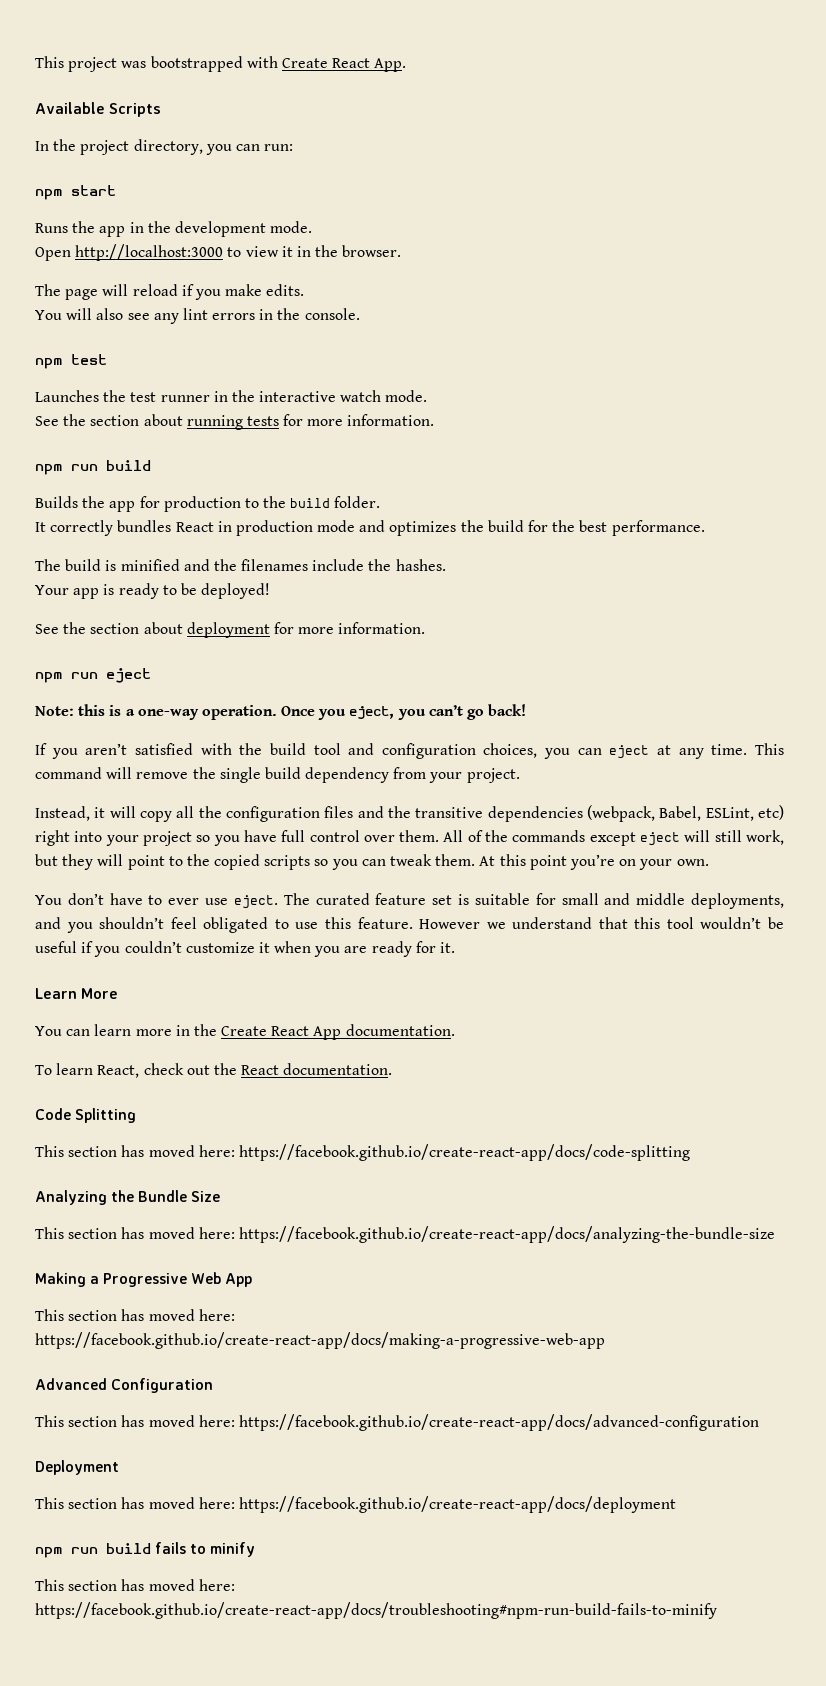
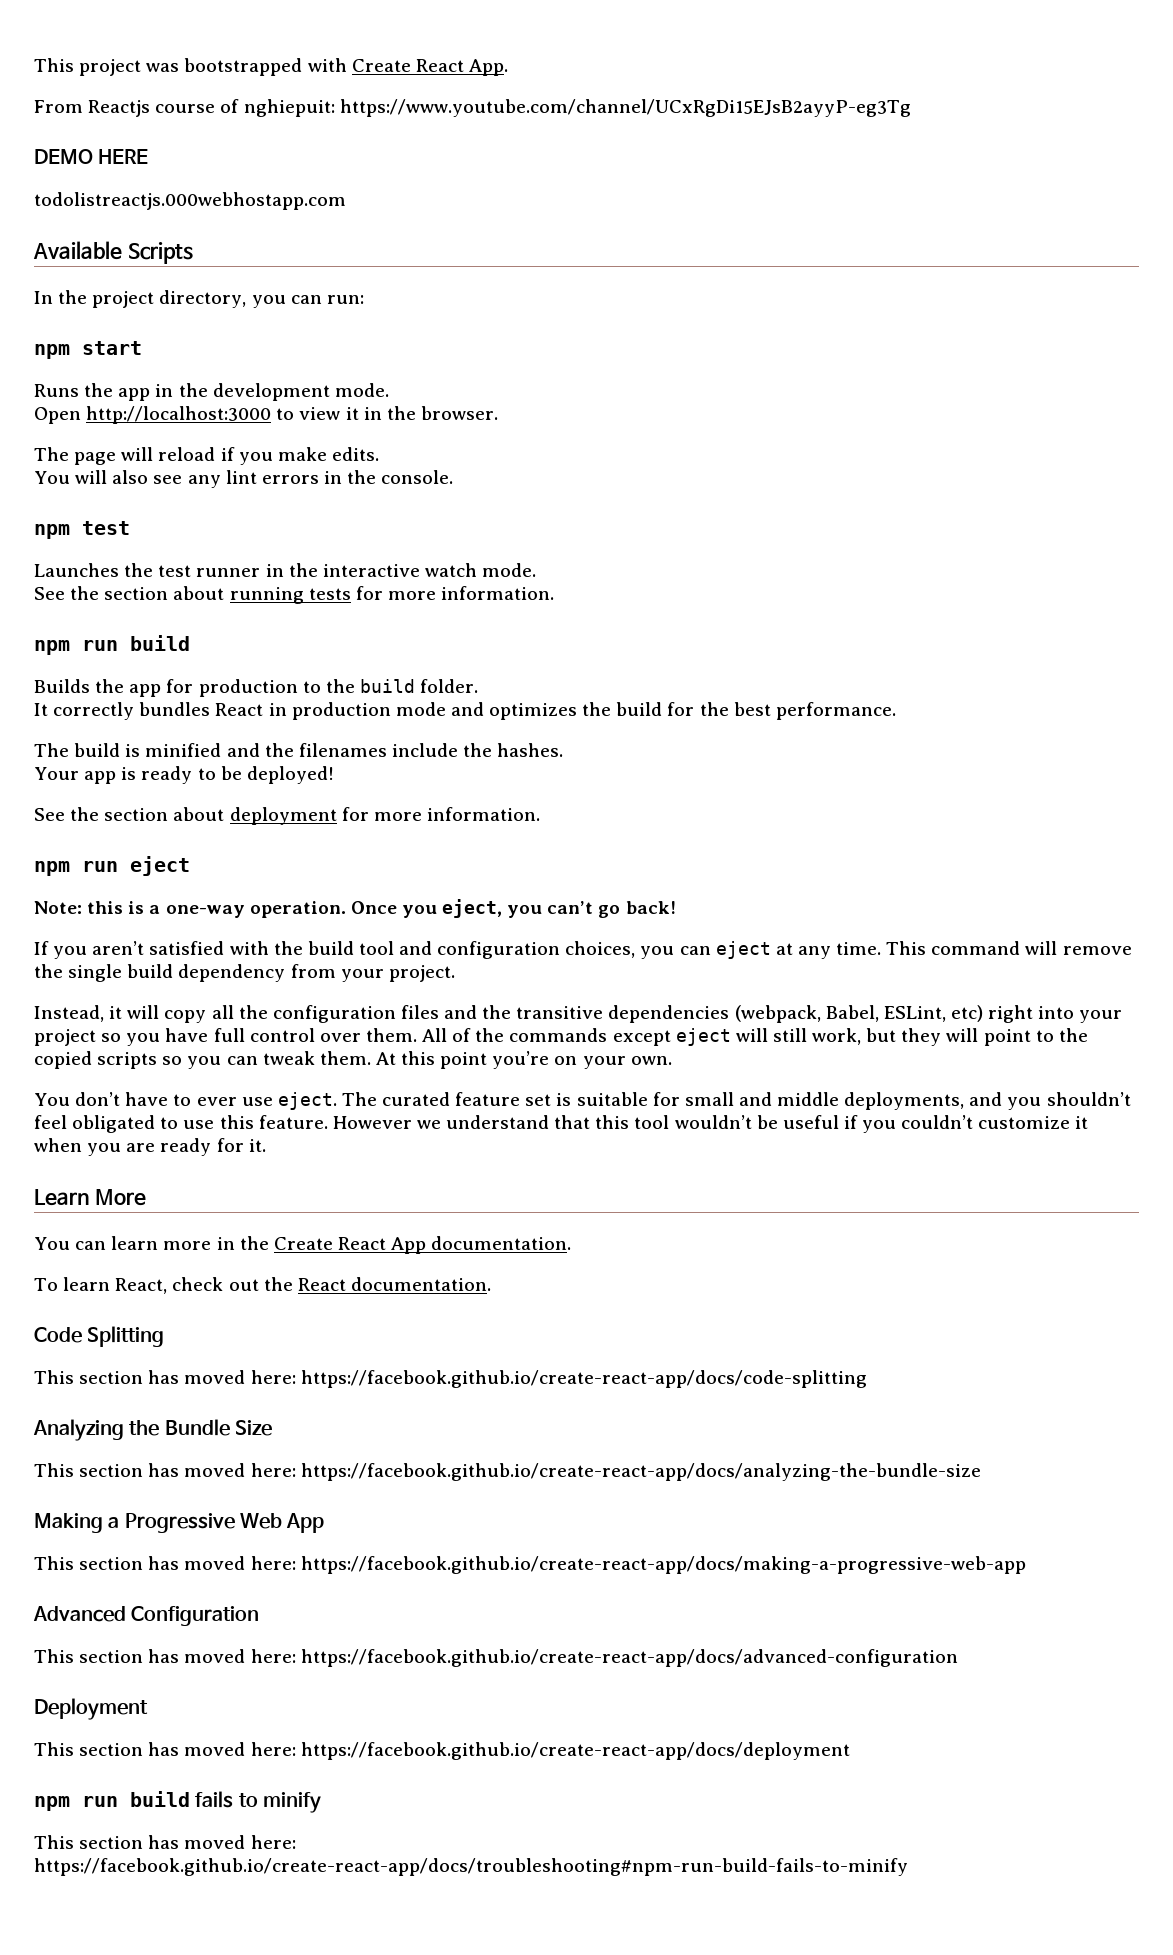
+ From Reactjs course of nghiepuit: https://www.youtube.com/channel/UCxRgDi15EJsB2ayyP-eg3Tg
+ DEMO HERE
+ todolistreactjs.000webhostapp.com

